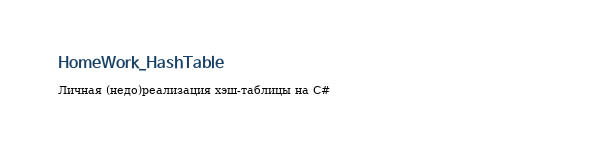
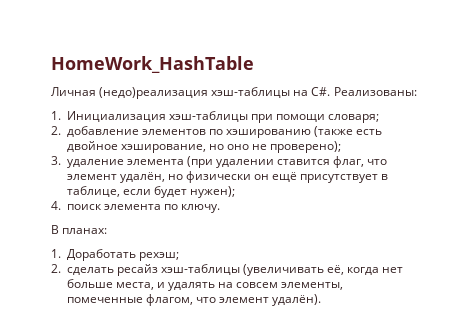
- Личная (недо)реализация хэш-таблицы на C#
+ Личная (недо)реализация хэш-таблицы на C#. Реализованы:
+ 1. Инициализация хэш-таблицы при помощи словаря;
+ 2. добавление элементов по хэшированию (также есть двойное хэширование, но оно не проверено);
+ 3. удаление элемента (при удалении ставится флаг, что элемент удалён, но физически он ещё присутствует в таблице, если будет нужен);
+ 4. поиск элемента по ключу.
+ В планах:
+ 1. Доработать рехэш;
+ 2. сделать ресайз хэш-таблицы (увеличивать её, когда нет больше места, и удалять на совсем элементы, помеченные флагом, что элемент удалён).

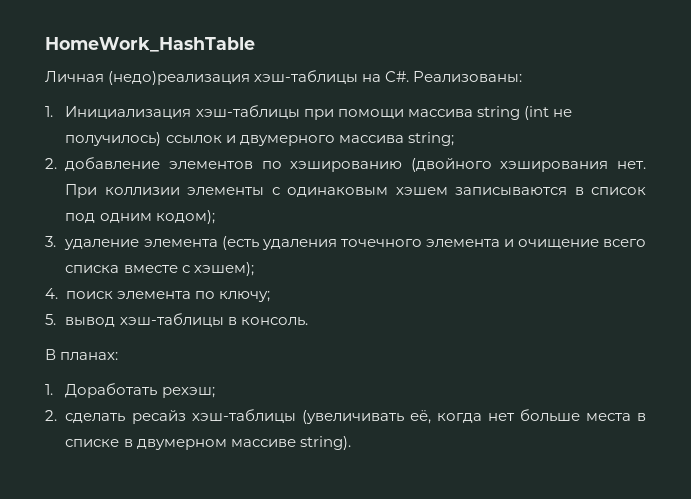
- 1. Инициализация хэш-таблицы при помощи словаря;
+ 1. Инициализация хэш-таблицы при помощи массива string (int не получилось) ссылок и двумерного массива string;
- 2. добавление элементов по хэшированию (также есть двойное хэширование, но оно не проверено);
- 3. удаление элемента (при удалении ставится флаг, что элемент удалён, но физически он ещё присутствует в таблице, если будет нужен);
- 4. поиск элемента по ключу.
+ 2. добавление элементов по хэшированию (двойного хэширования нет. При коллизии элементы с одинаковым хэшем записываются в список под одним кодом);
+ 3. удаление элемента (есть удаления точечного элемента и очищение всего списка вместе с хэшем);
+ 4. поиск элемента по ключу;
+ 5. вывод хэш-таблицы в консоль.
- 2. сделать ресайз хэш-таблицы (увеличивать её, когда нет больше места, и удалять на совсем элементы, помеченные флагом, что элемент удалён).
+ 2. сделать ресайз хэш-таблицы (увеличивать её, когда нет больше места в списке в двумерном массиве string).

